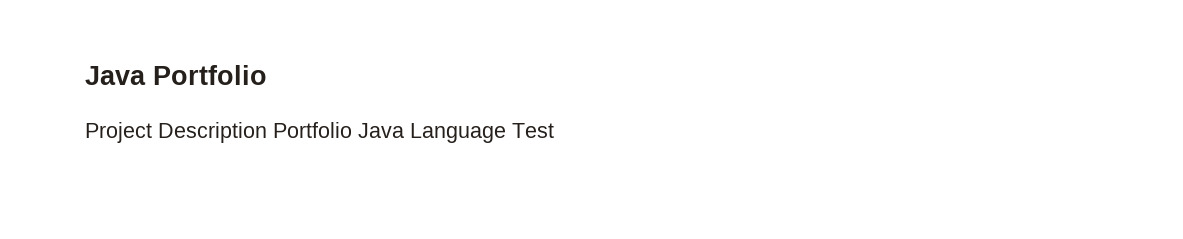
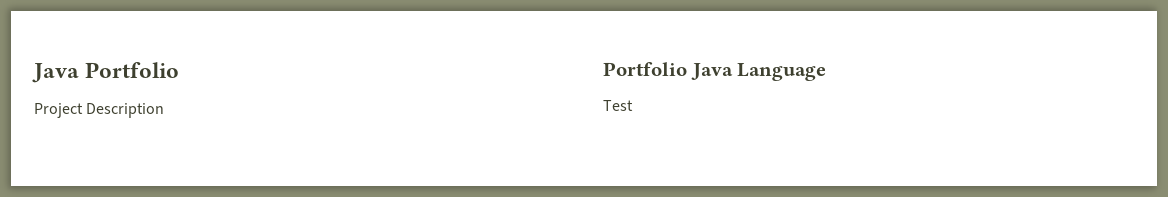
- Project Description Portfolio Java Language Test
+ Project Description
+ Portfolio Java Language
+ Test

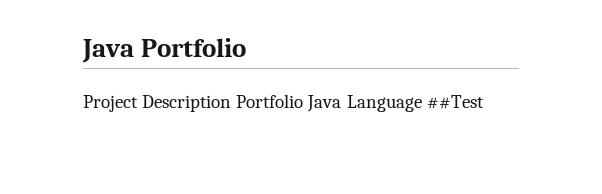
- Project Description
- Portfolio Java Language
- Test
+ Project Description Portfolio Java Language ##Test

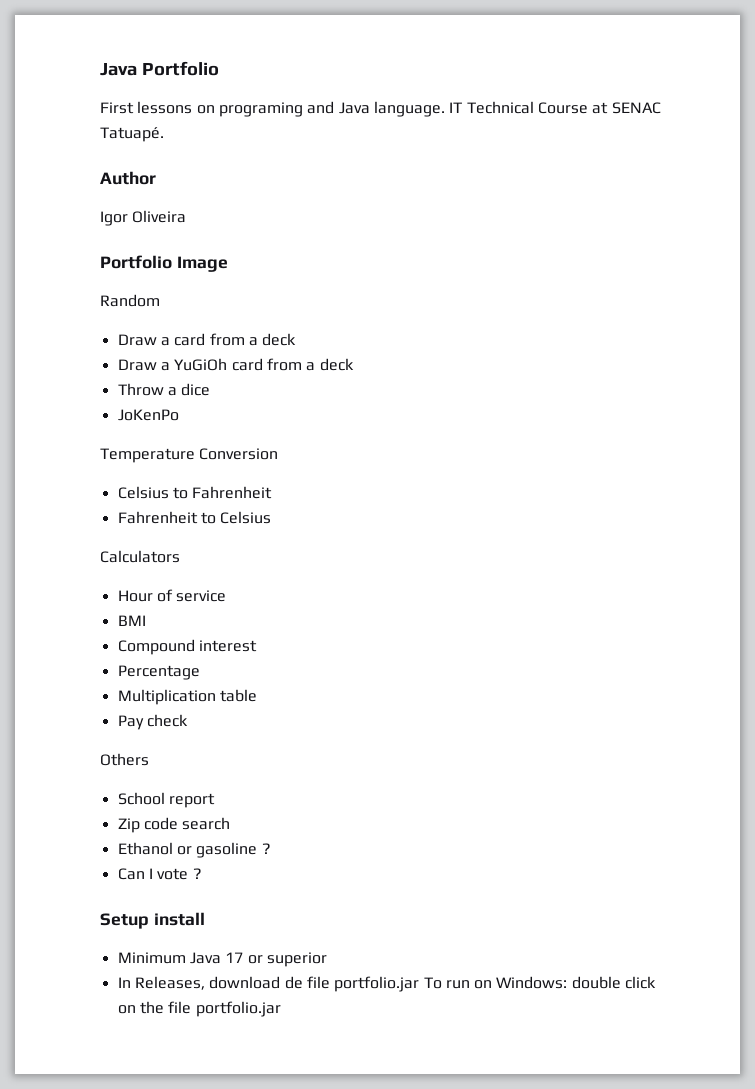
- Project Description Portfolio Java Language ##Test
+ First lessons on programing and Java language. IT Technical Course at SENAC Tatuapé.
+ Author
+ Igor Oliveira
+ Portfolio Image
+ Random
+ Draw a card from a deck
+ Draw a YuGiOh card from a deck
+ Throw a dice
+ JoKenPo
+ Temperature Conversion
+ Celsius to Fahrenheit
+ Fahrenheit to Celsius
+ Calculators
+ Hour of service
+ BMI
+ Compound interest
+ Percentage
+ Multiplication table
+ Pay check
+ Others
+ School report
+ Zip code search
+ Ethanol or gasoline ?
+ Can I vote ?
+ Setup install
+ Minimum Java 17 or superior
+ In Releases, download de file portfolio.jar To run on Windows: double click on the file portfolio.jar

